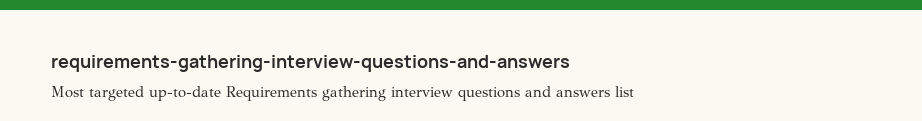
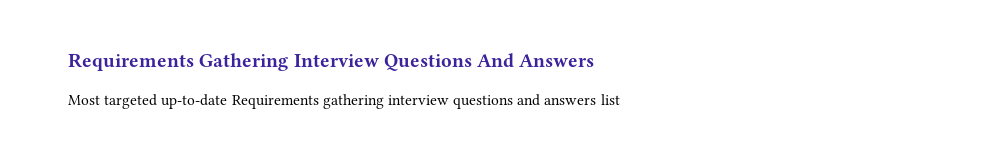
- requirements-gathering-interview-questions-and-answers
+ Requirements Gathering Interview Questions And Answers

